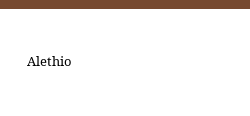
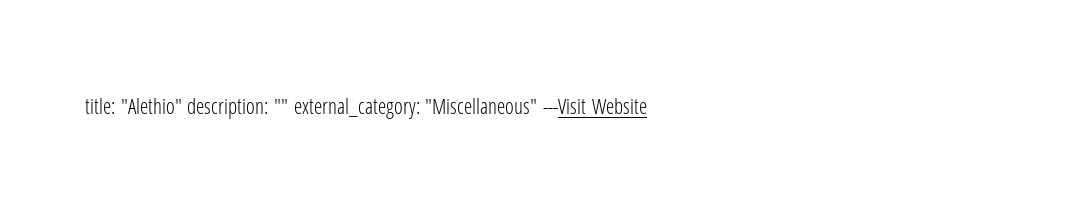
- Alethio
+ title: "Alethio" description: "" external_category: "Miscellaneous" ---Visit Website

